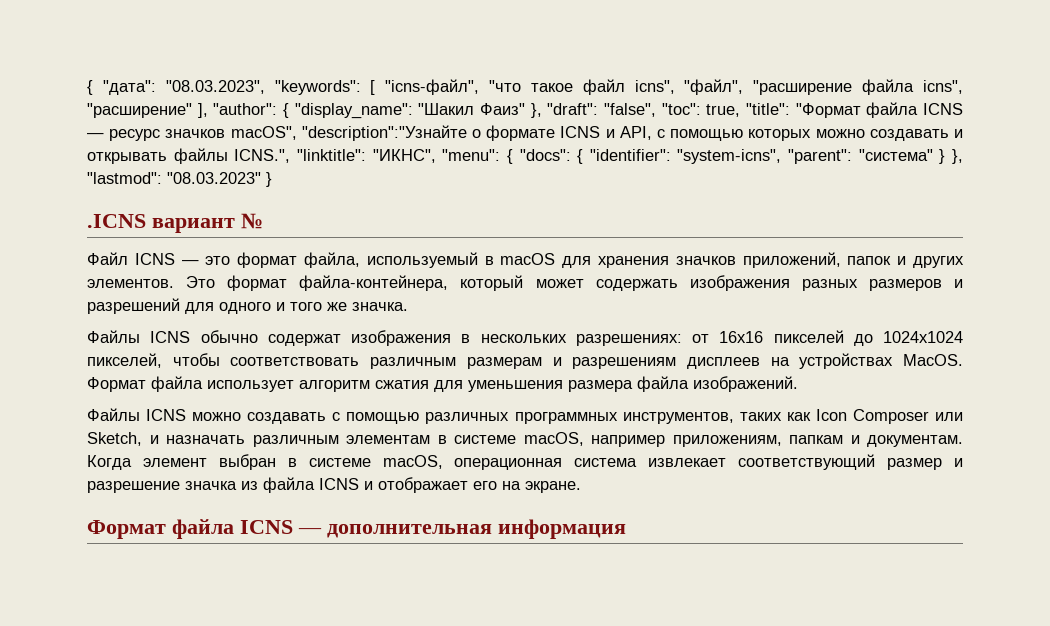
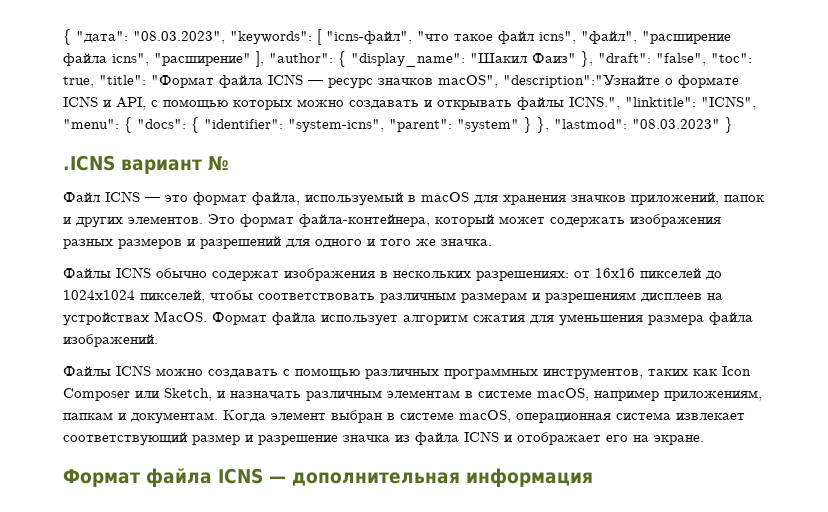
- "ИКНС", "menu":
+ "ICNS", "menu":
- "система" } }, "lastmod":
+ "system" } }, "lastmod":

